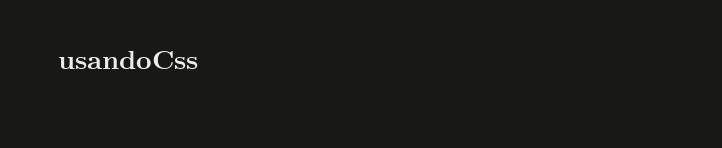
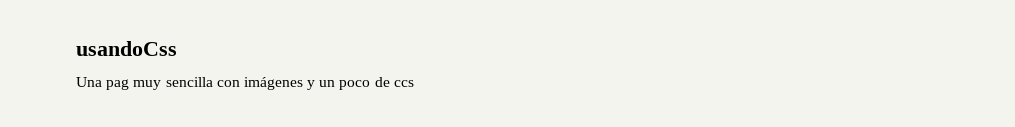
+ Una pag muy sencilla con imágenes y un poco de ccs

